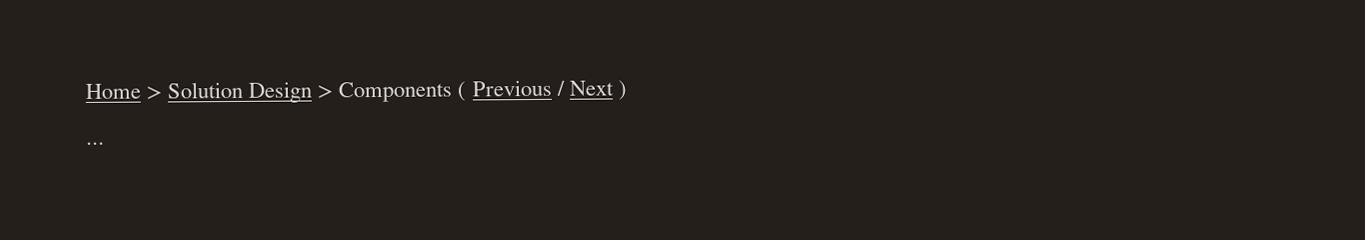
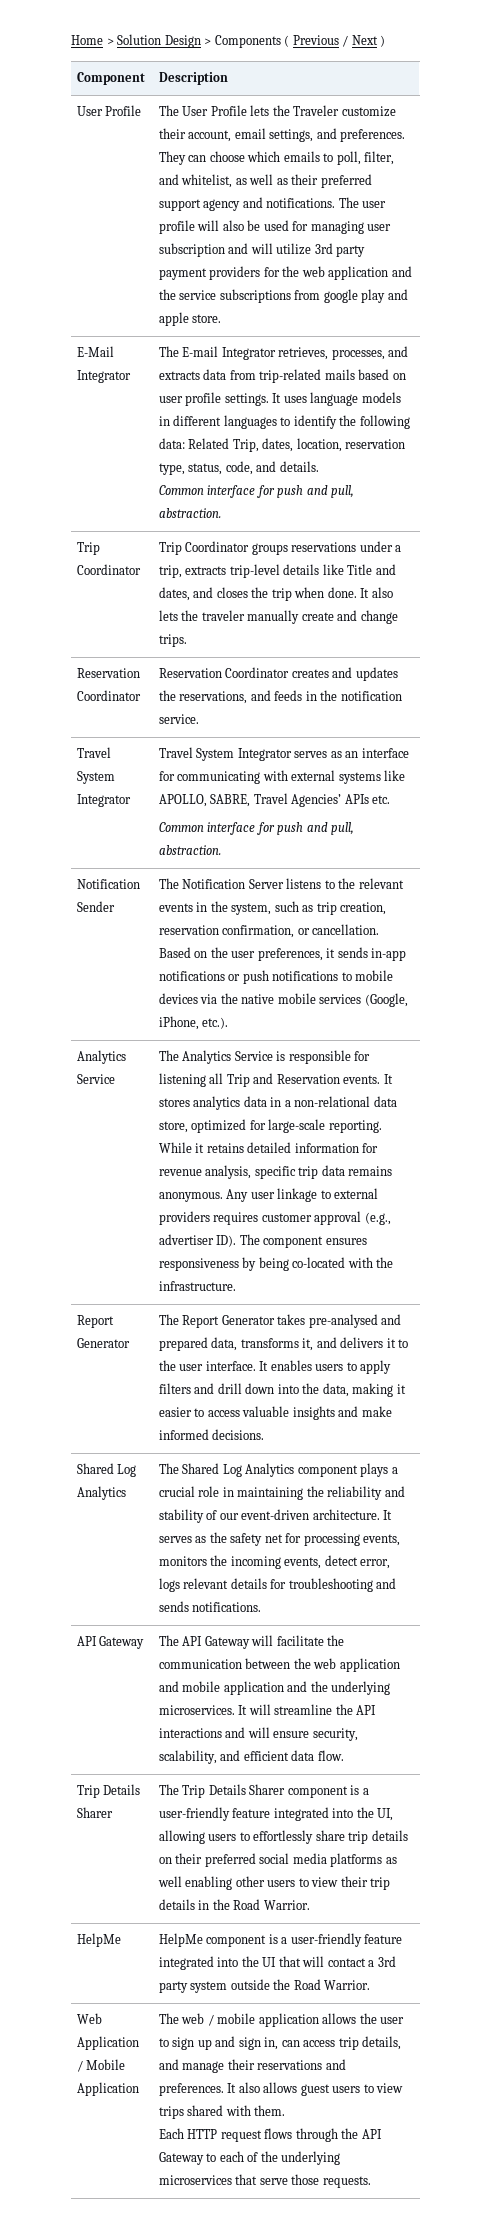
- ...
+ Component | Description
+ User Profile | The User Profile lets the Traveler customize their account, email settings, and preferences. They can choose which emails to poll, filter, and whitelist, as well as their preferred support agency and notifications. The user profile will also be used for managing user subscription and will utilize 3rd party payment providers for the web application and the service subscriptions from google play and apple store.
+ E-Mail Integrator | The E-mail Integrator retrieves, processes, and extracts data from trip-related mails based on user profile settings. It uses language models in different languages to identify the following data: Related Trip, dates, location, reservation type, status, code, and details.
+ Common interface for push and pull, abstraction.
+ Trip Coordinator | Trip Coordinator groups reservations under a trip, extracts trip-level details like Title and dates, and closes the trip when done. It also lets the traveler manually create and change trips.
+ Reservation Coordinator | Reservation Coordinator creates and updates the reservations, and feeds in the notification service.
+ Travel System Integrator | Travel System Integrator serves as an interface for communicating with external systems like APOLLO, SABRE, Travel Agencies’ APIs etc.
+ Common interface for push and pull, abstraction.
+ Notification Sender | The Notification Server listens to the relevant events in the system, such as trip creation, reservation confirmation, or cancellation. Based on the user preferences, it sends in-app notifications or push notifications to mobile devices via the native mobile services (Google, iPhone, etc.).
+ Analytics Service | The Analytics Service is responsible for listening all Trip and Reservation events. It stores analytics data in a non-relational data store, optimized for large-scale reporting. While it retains detailed information for revenue analysis, specific trip data remains anonymous. Any user linkage to external providers requires customer approval (e.g., advertiser ID). The component ensures responsiveness by being co-located with the infrastructure.
+ Report Generator | The Report Generator takes pre-analysed and prepared data, transforms it, and delivers it to the user interface. It enables users to apply filters and drill down into the data, making it easier to access valuable insights and make informed decisions.
+ Shared Log Analytics | The Shared Log Analytics component plays a crucial role in maintaining the reliability and stability of our event-driven architecture. It serves as the safety net for processing events, monitors the incoming events, detect error, logs relevant details for troubleshooting and sends notifications.
+ API Gateway | The API Gateway will facilitate the communication between the web application and mobile application and the underlying microservices. It will streamline the API interactions and will ensure security, scalability, and efficient data flow.
+ Trip Details Sharer | The Trip Details Sharer component is a user-friendly feature integrated into the UI, allowing users to effortlessly share trip details on their preferred social media platforms as well enabling other users to view their trip details in the Road Warrior.
+ HelpMe | HelpMe component is a user-friendly feature integrated into the UI that will contact a 3rd party system outside the Road Warrior.
+ Web Application / Mobile Application | The web / mobile application allows the user to sign up and sign in, can access trip details, and manage their reservations and preferences. It also allows guest users to view trips shared with them.
+ Each HTTP request flows through the API Gateway to each of the underlying microservices that serve those requests.

